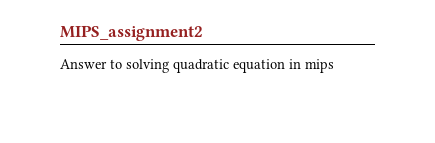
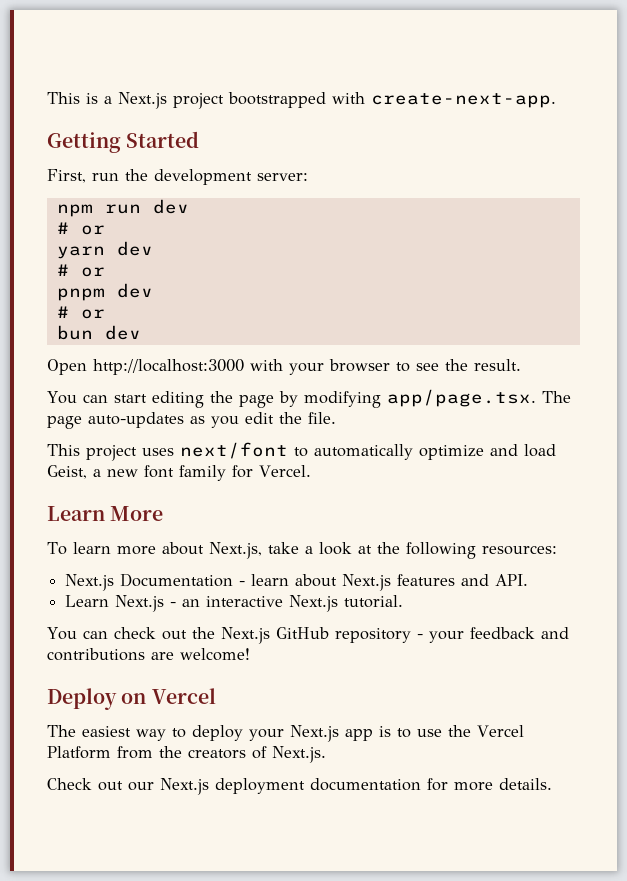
- MIPS_assignment2
- Answer to solving quadratic equation in mips
+ This is a Next.js project bootstrapped with create-next-app.
+ Getting Started
+ First, run the development server:
+ npm run dev
+ # or
+ yarn dev
+ # or
+ pnpm dev
+ # or
+ bun dev
+ Open http://localhost:3000 with your browser to see the result.
+ You can start editing the page by modifying app/page.tsx. The page auto-updates as you edit the file.
+ This project uses next/font to automatically optimize and load Geist, a new font family for Vercel.
+ Learn More
+ To learn more about Next.js, take a look at the following resources:
+ Next.js Documentation - learn about Next.js features and API.
+ Learn Next.js - an interactive Next.js tutorial.
+ You can check out the Next.js GitHub repository - your feedback and contributions are welcome!
+ Deploy on Vercel
+ The easiest way to deploy your Next.js app is to use the Vercel Platform from the creators of Next.js.
+ Check out our Next.js deployment documentation for more details.

